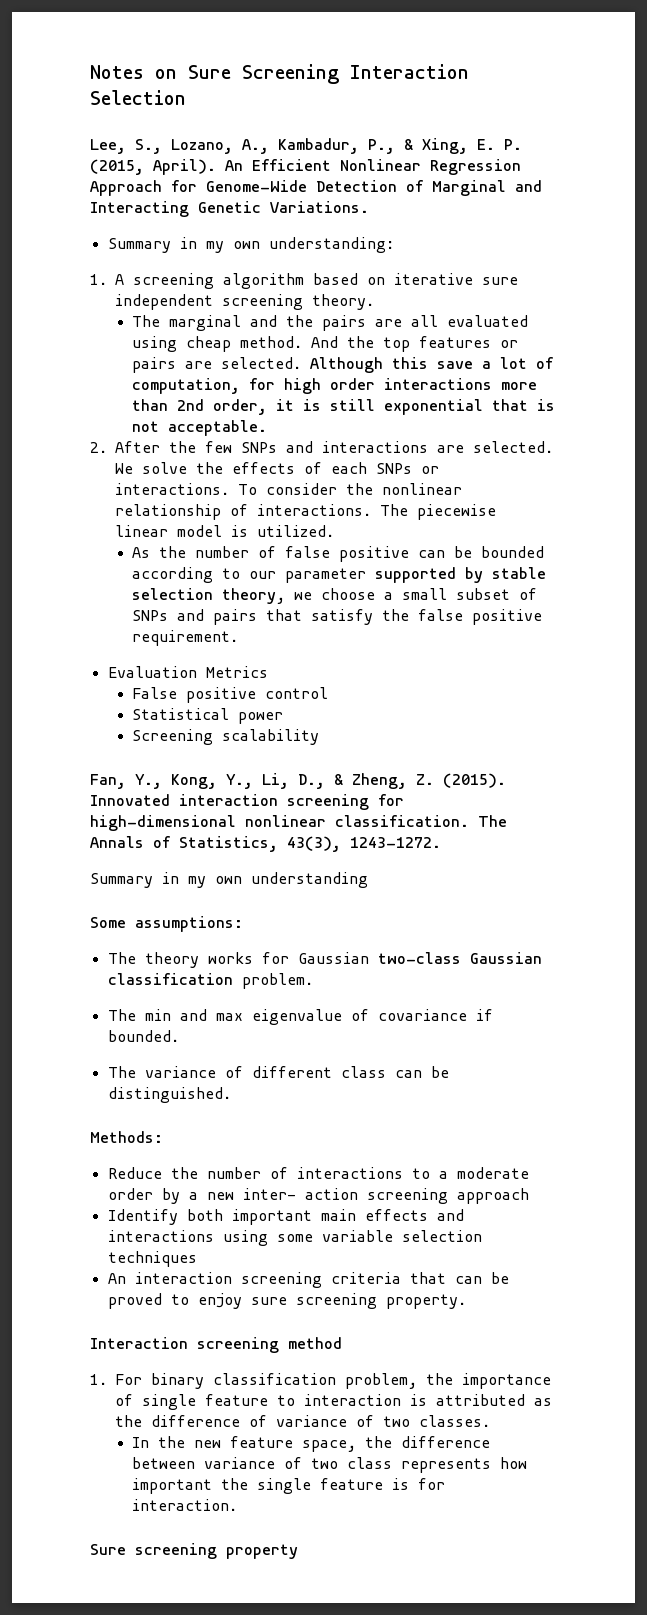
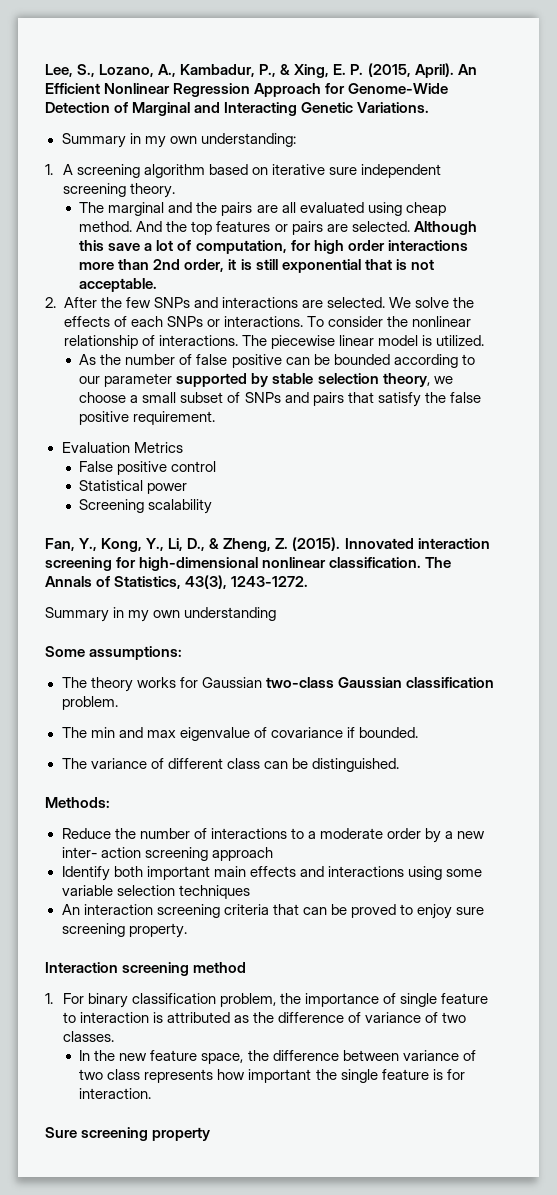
- Notes on Sure Screening Interaction Selection

